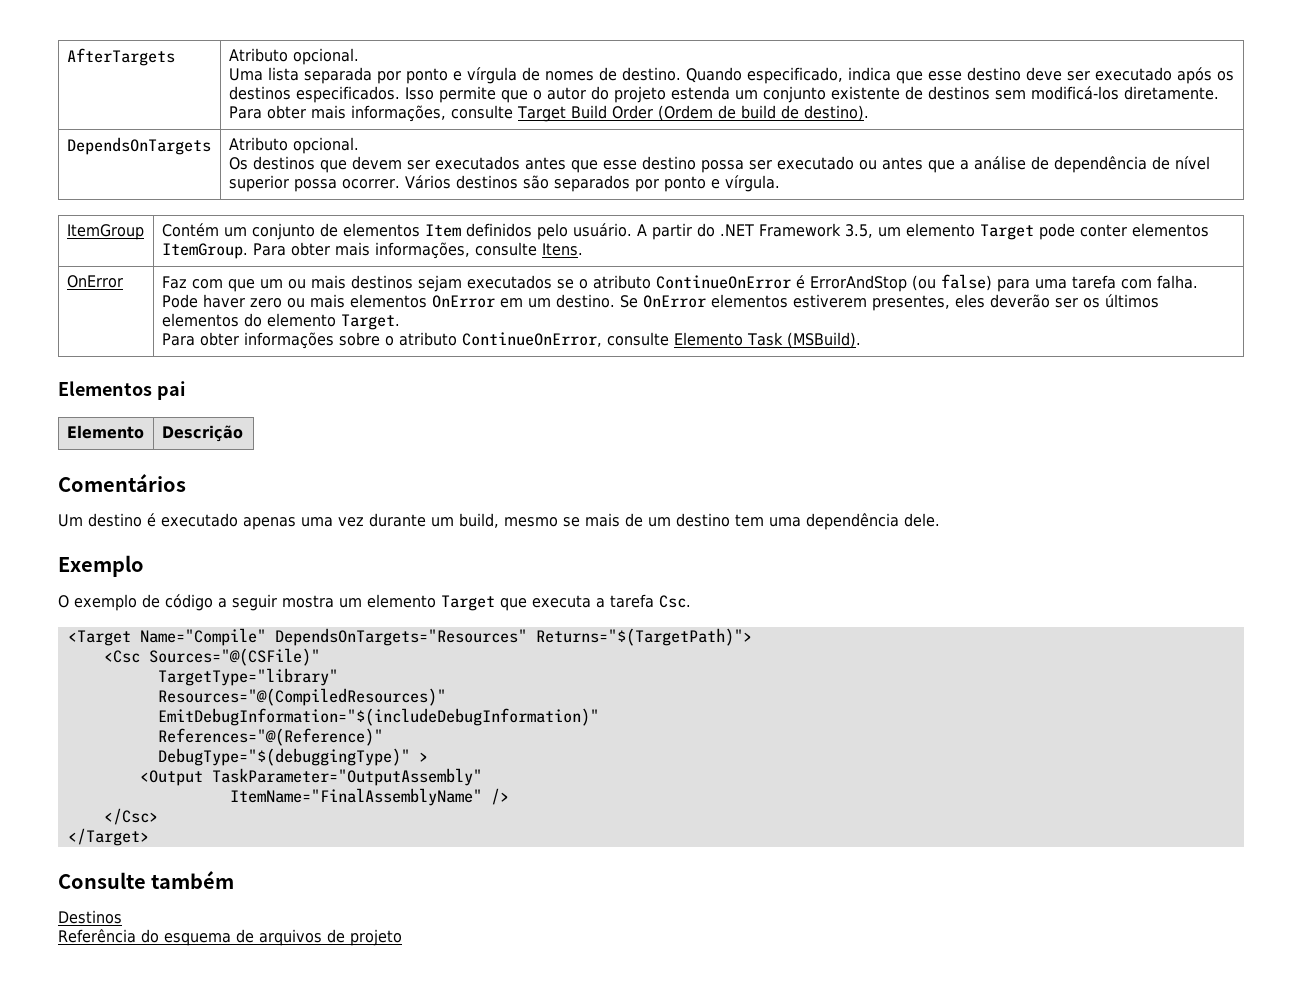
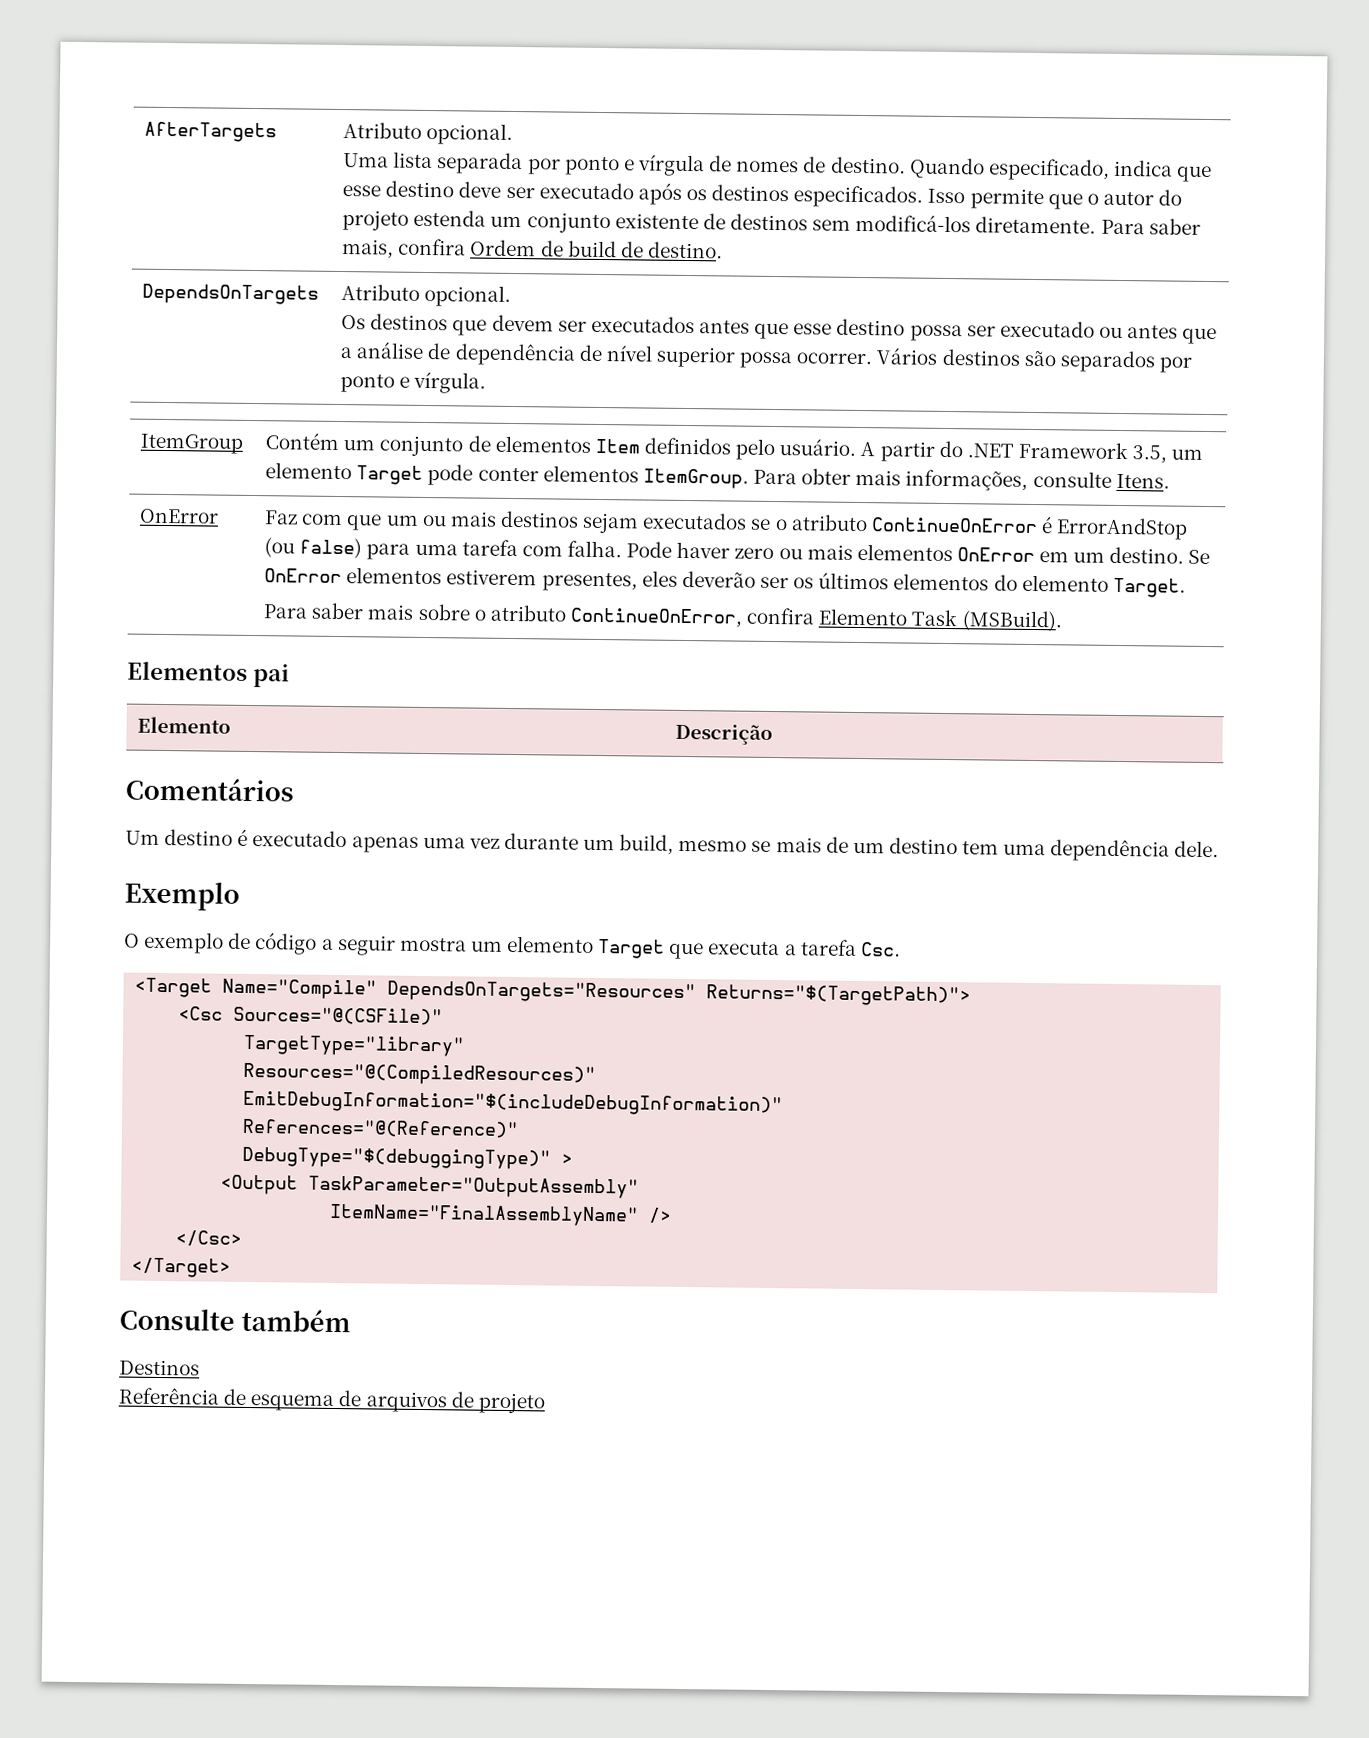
- Para obter mais informações, consulte Target Build Order (Ordem de build de destino).
+ Para saber mais, confira Ordem de build de destino.
- Para obter informações sobre o atributo ContinueOnError, consulte Elemento Task (MSBuild).
+ Para saber mais sobre o atributo ContinueOnError, confira Elemento Task (MSBuild).
- Referência do esquema de arquivos de projeto
+ Referência de esquema de arquivos de projeto

